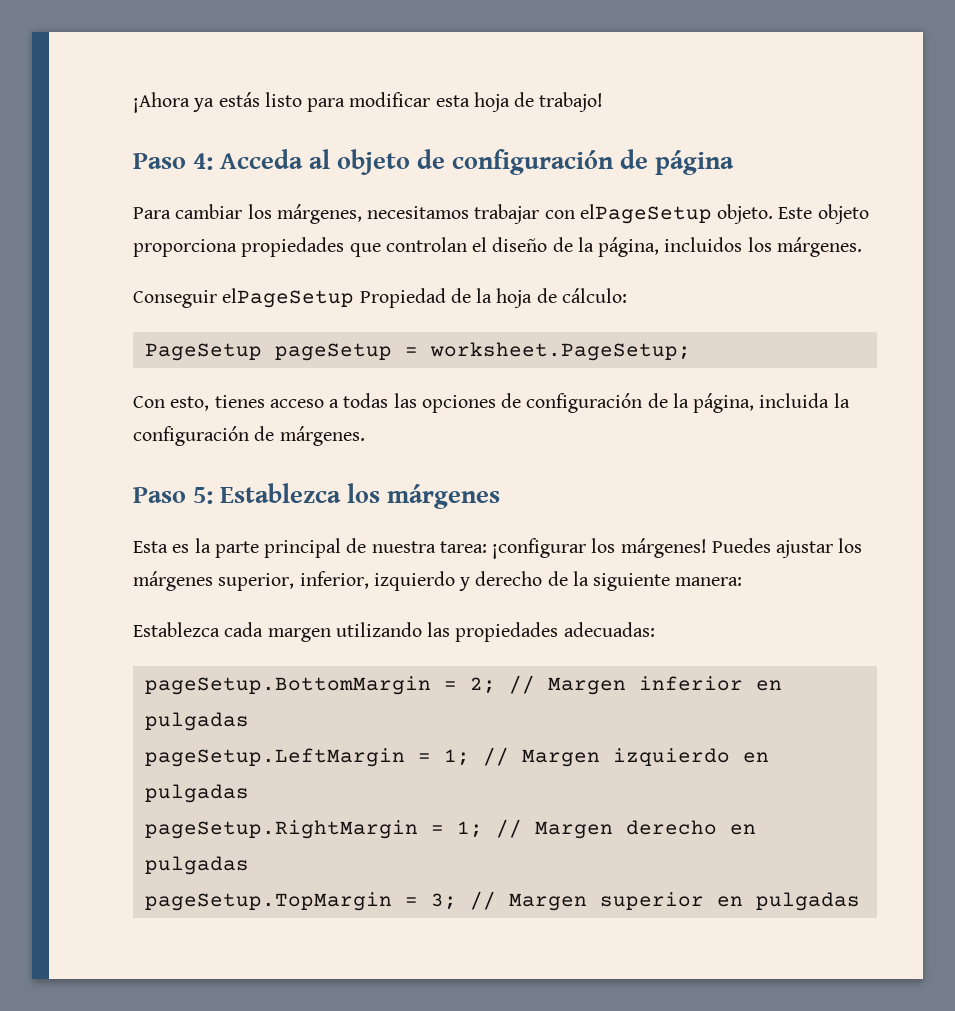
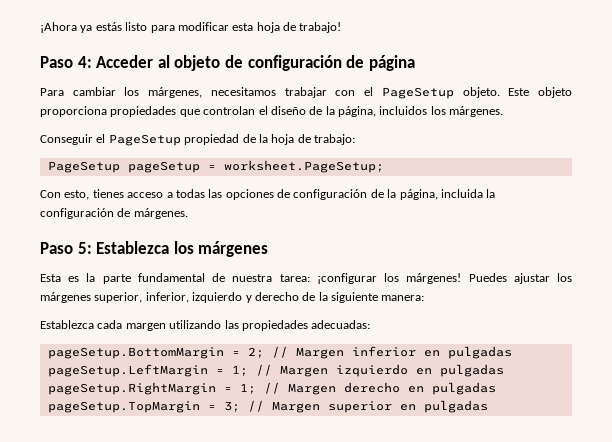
- Paso 4: Acceda al objeto de configuración de página
+ Paso 4: Acceder al objeto de configuración de página
- Para cambiar los márgenes, necesitamos trabajar con elPageSetup objeto.
+ Para cambiar los márgenes, necesitamos trabajar con el PageSetup objeto.
- Conseguir elPageSetup Propiedad de la hoja de cálculo:
+ Conseguir el PageSetup propiedad de la hoja de trabajo:
- Esta es la parte principal de nuestra tarea: ¡configurar los márgenes!
+ Esta es la parte fundamental de nuestra tarea: ¡configurar los márgenes!

